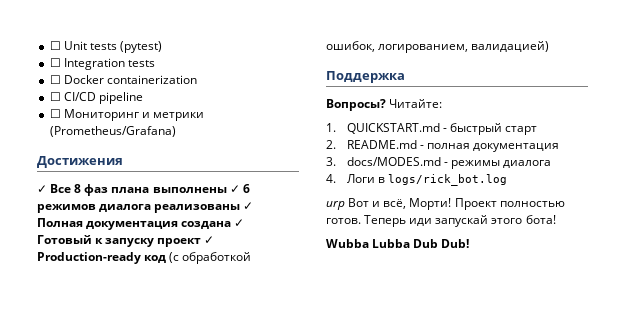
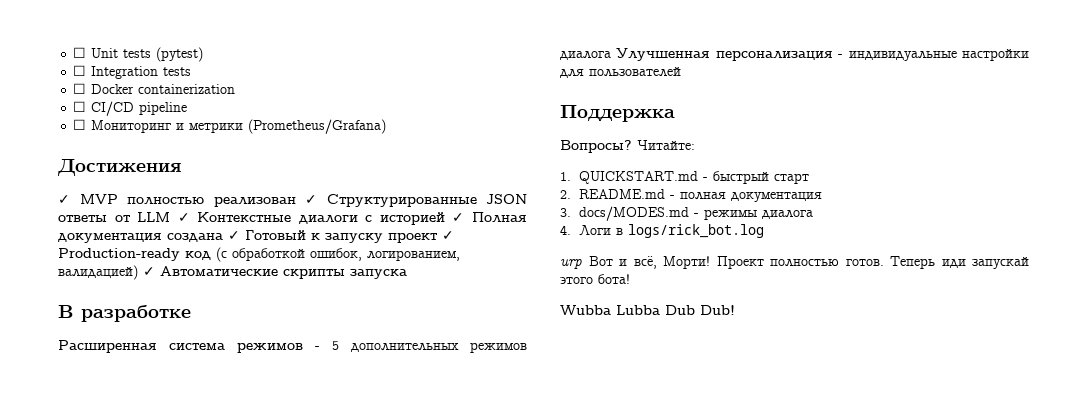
- ✓ Все 8 фаз плана выполнены ✓ 6 режимов диалога реализованы ✓ Полная документация создана ✓ Готовый к запуску проект ✓ Production-ready код (с обработкой ошибок, логированием, валидацией)
+ ✓ MVP полностью реализован ✓ Структурированные JSON ответы от LLM ✓ Контекстные диалоги с историей ✓ Полная документация создана ✓ Готовый к запуску проект ✓ Production-ready код (с обработкой ошибок, логированием, валидацией) ✓ Автоматические скрипты запуска
+ В разработке
+ Расширенная система режимов - 5 дополнительных режимов диалога Улучшенная персонализация - индивидуальные настройки для пользователей

